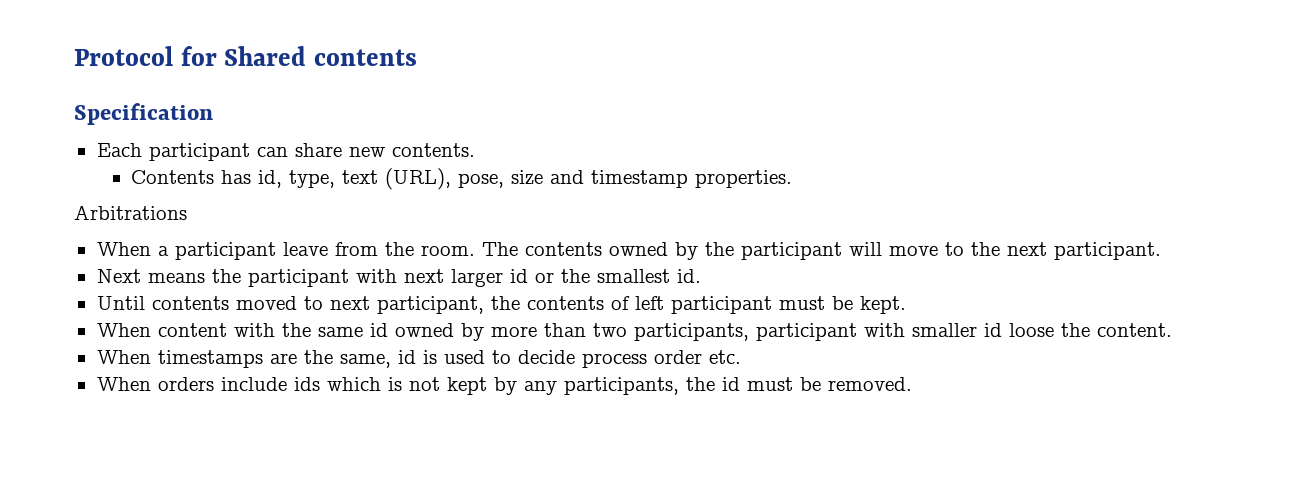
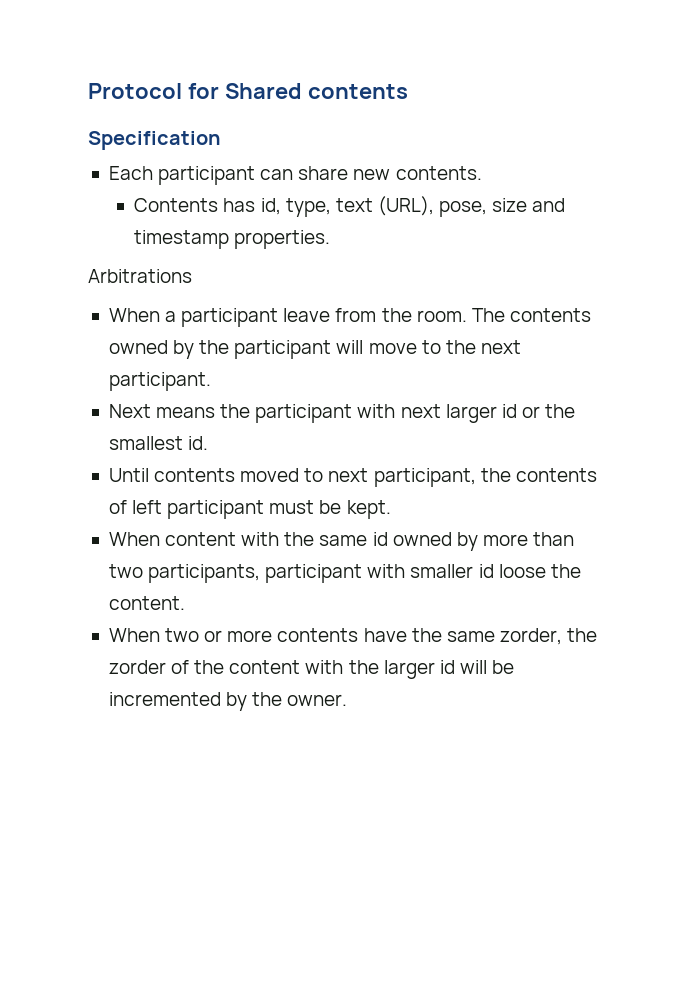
- When timestamps are the same, id is used to decide process order etc.
- When orders include ids which is not kept by any participants, the id must be removed.
+ When two or more contents have the same zorder, the zorder of the content with the larger id will be incremented by the owner.

